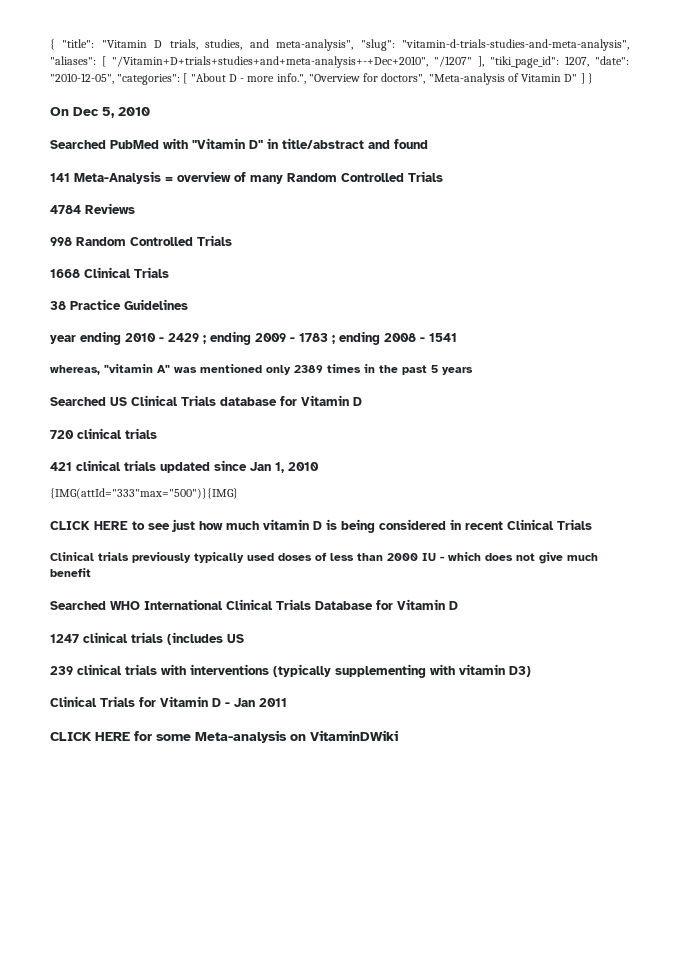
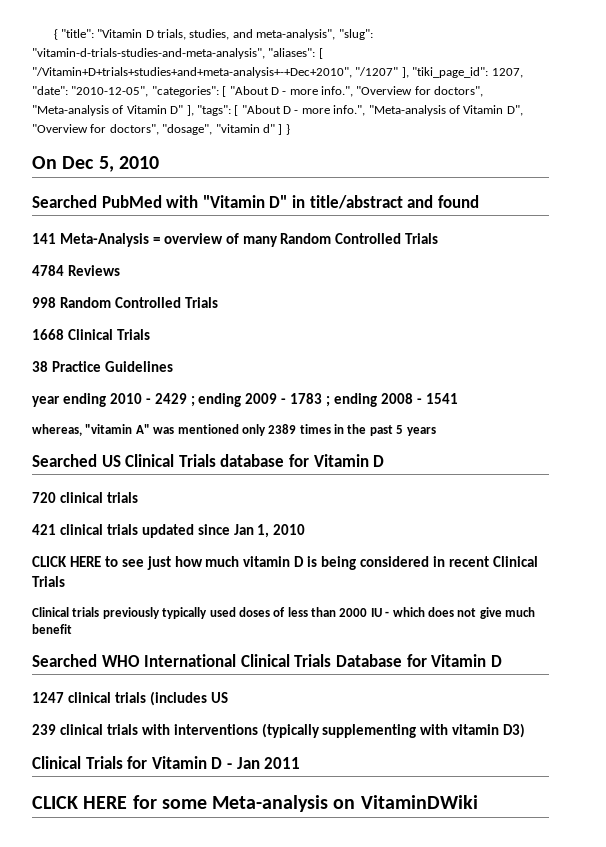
- { "title": "Vitamin D trials, studies, and meta-analysis", "slug": "vitamin-d-trials-studies-and-meta-analysis", "aliases": [ "/Vitamin+D+trials+studies+and+meta-analysis+-+Dec+2010", "/1207" ], "tiki_page_id": 1207, "date": "2010-12-05", "categories": [ "About D - more info.", "Overview for doctors", "Meta-analysis of Vitamin D" ] }
+ { "title": "Vitamin D trials, studies, and meta-analysis", "slug": "vitamin-d-trials-studies-and-meta-analysis", "aliases": [ "/Vitamin+D+trials+studies+and+meta-analysis+-+Dec+2010", "/1207" ], "tiki_page_id": 1207, "date": "2010-12-05", "categories": [ "About D - more info.", "Overview for doctors", "Meta-analysis of Vitamin D" ], "tags": [ "About D - more info.", "Meta-analysis of Vitamin D", "Overview for doctors", "dosage", "vitamin d" ] }
- {IMG(attId="333"max="500")}{IMG}

